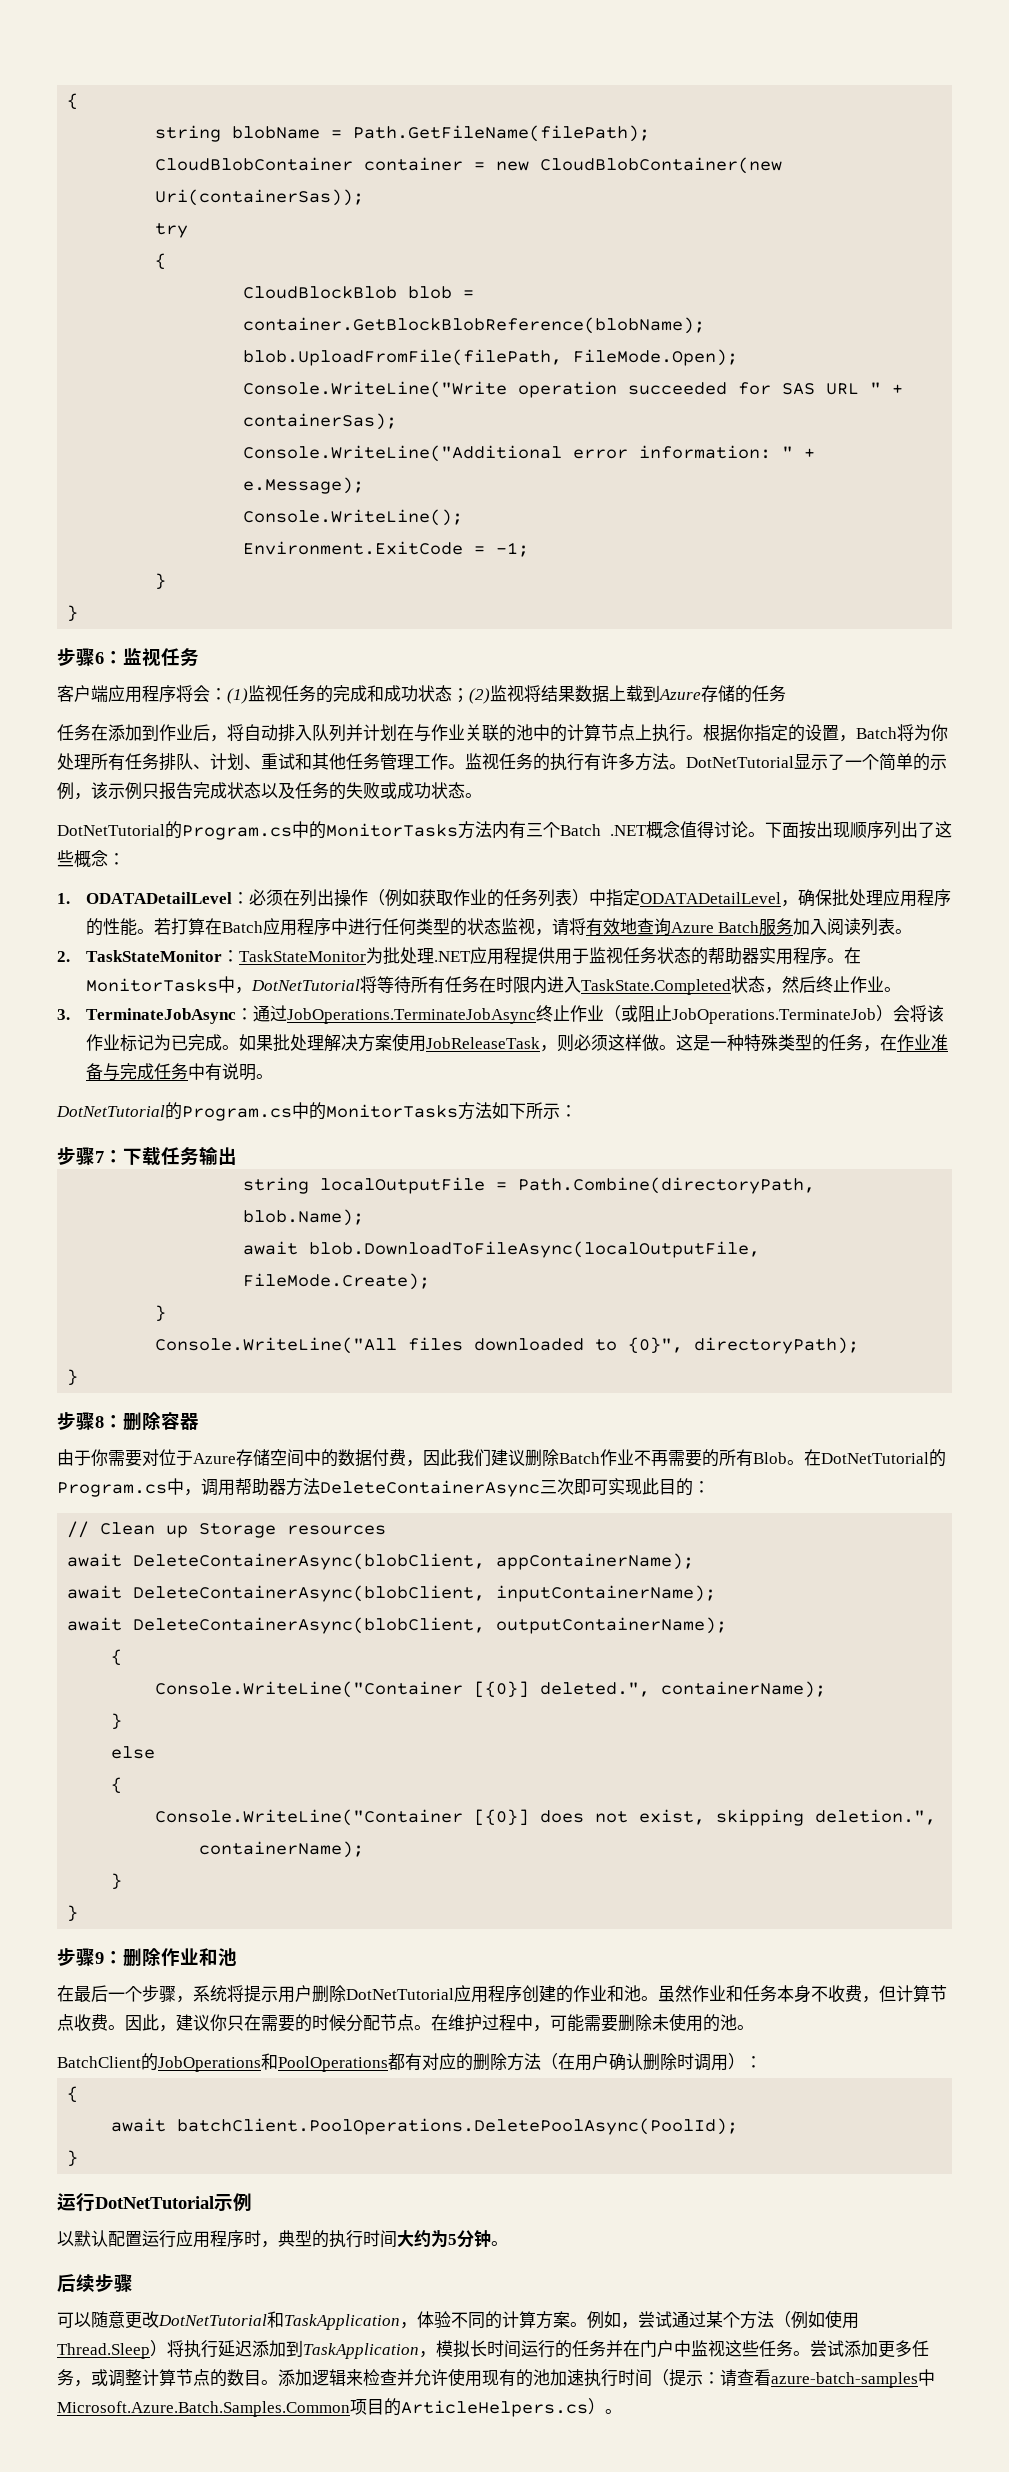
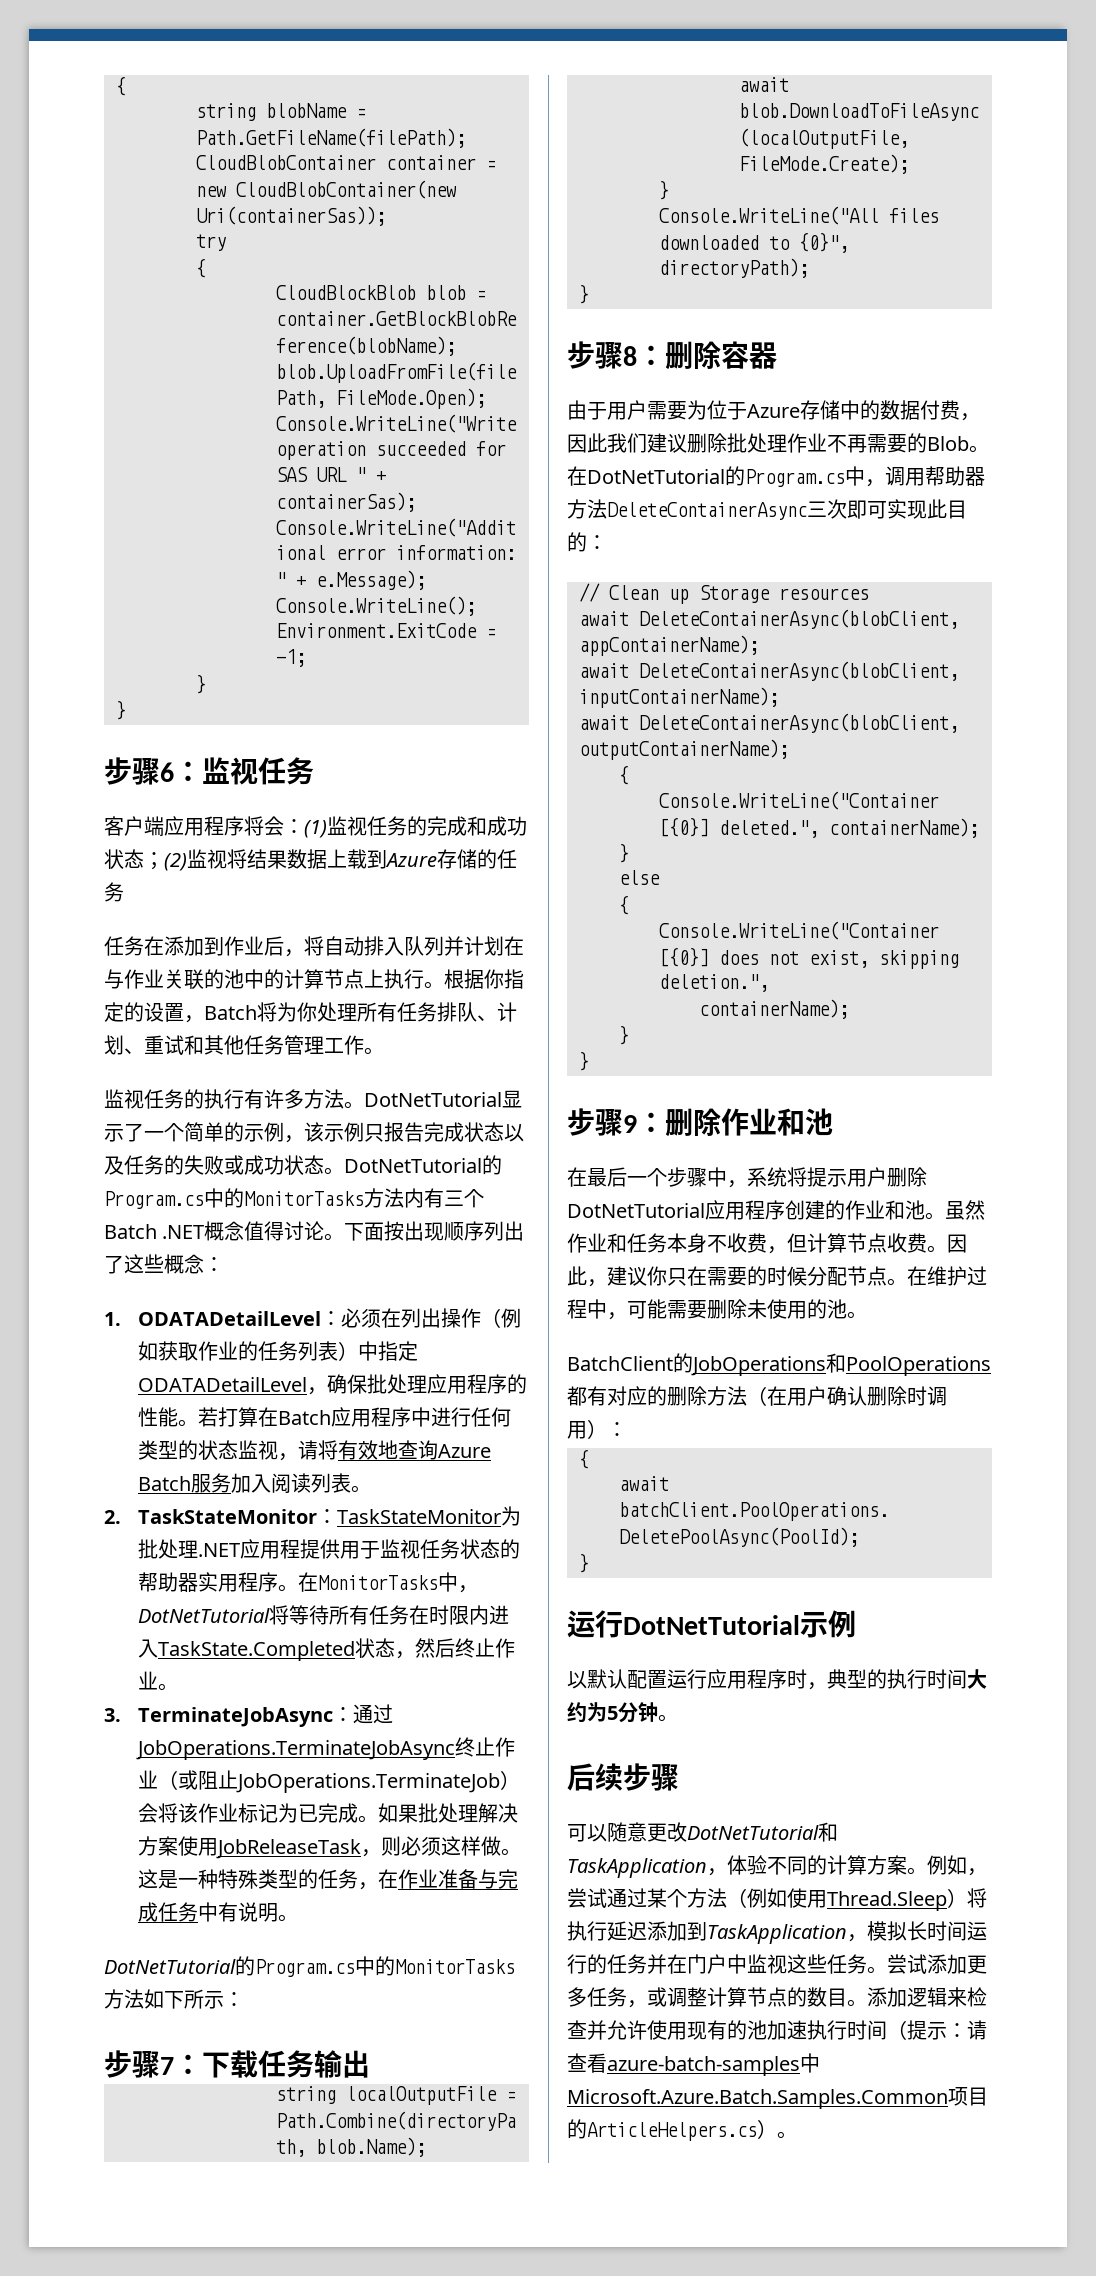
- 根据你指定的设置，Batch将为你处理所有任务排队、计划、重试和其他任务管理工作。监视任务的执行有许多方法。
+ 根据你指定的设置，Batch将为你处理所有任务排队、计划、重试和其他任务管理工作。
+ 监视任务的执行有许多方法。
- DotNetTutorial显示了一个简单的示例，该示例只报告完成状态以及任务的失败或成功状态。
- DotNetTutorial的Program.cs中的MonitorTasks方法内有三个Batch .NET概念值得讨论。
+ DotNetTutorial显示了一个简单的示例，该示例只报告完成状态以及任务的失败或成功状态。DotNetTutorial的Program.cs中的MonitorTasks方法内有三个Batch .NET概念值得讨论。
- 由于你需要对位于Azure存储空间中的数据付费，因此我们建议删除Batch作业不再需要的所有Blob。
+ 由于用户需要为位于Azure存储中的数据付费，因此我们建议删除批处理作业不再需要的Blob。
- 在最后一个步骤，系统将提示用户删除DotNetTutorial应用程序创建的作业和池。
+ 在最后一个步骤中，系统将提示用户删除DotNetTutorial应用程序创建的作业和池。

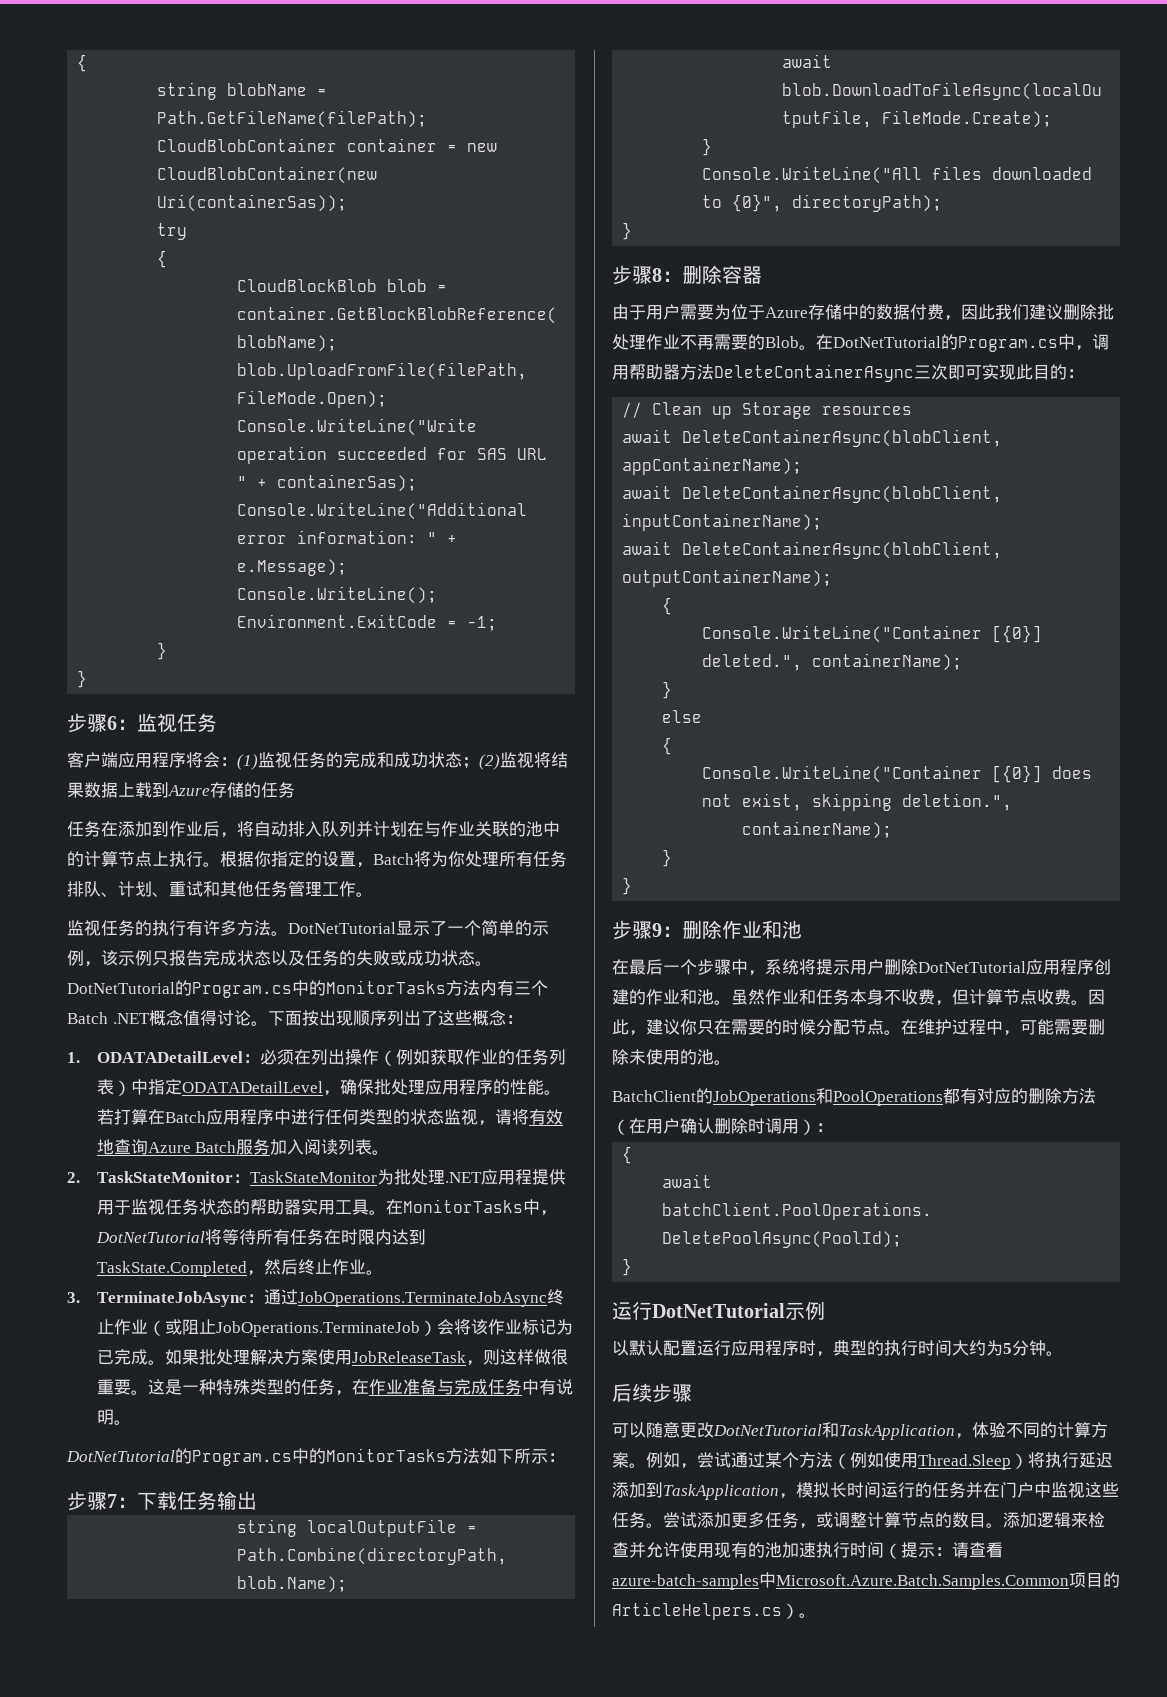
- 2. TaskStateMonitor：TaskStateMonitor为批处理.NET应用程提供用于监视任务状态的帮助器实用程序。
+ 2. TaskStateMonitor：TaskStateMonitor为批处理.NET应用程提供用于监视任务状态的帮助器实用工具。
- 在MonitorTasks中，DotNetTutorial将等待所有任务在时限内进入TaskState.Completed状态，然后终止作业。
+ 在MonitorTasks中，DotNetTutorial将等待所有任务在时限内达到TaskState.Completed，然后终止作业。
- 如果批处理解决方案使用JobReleaseTask，则必须这样做。
+ 如果批处理解决方案使用JobReleaseTask，则这样做很重要。

